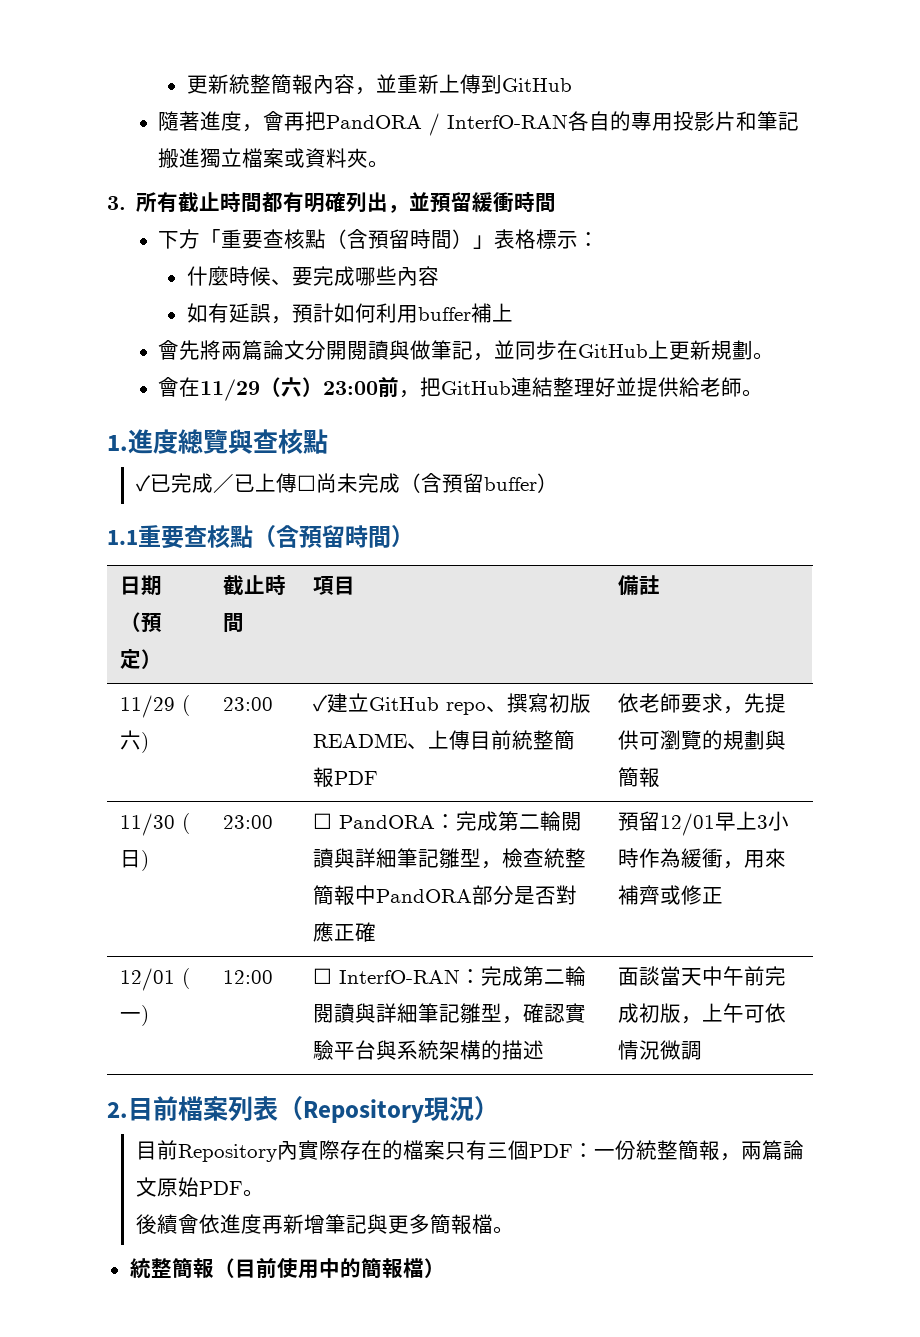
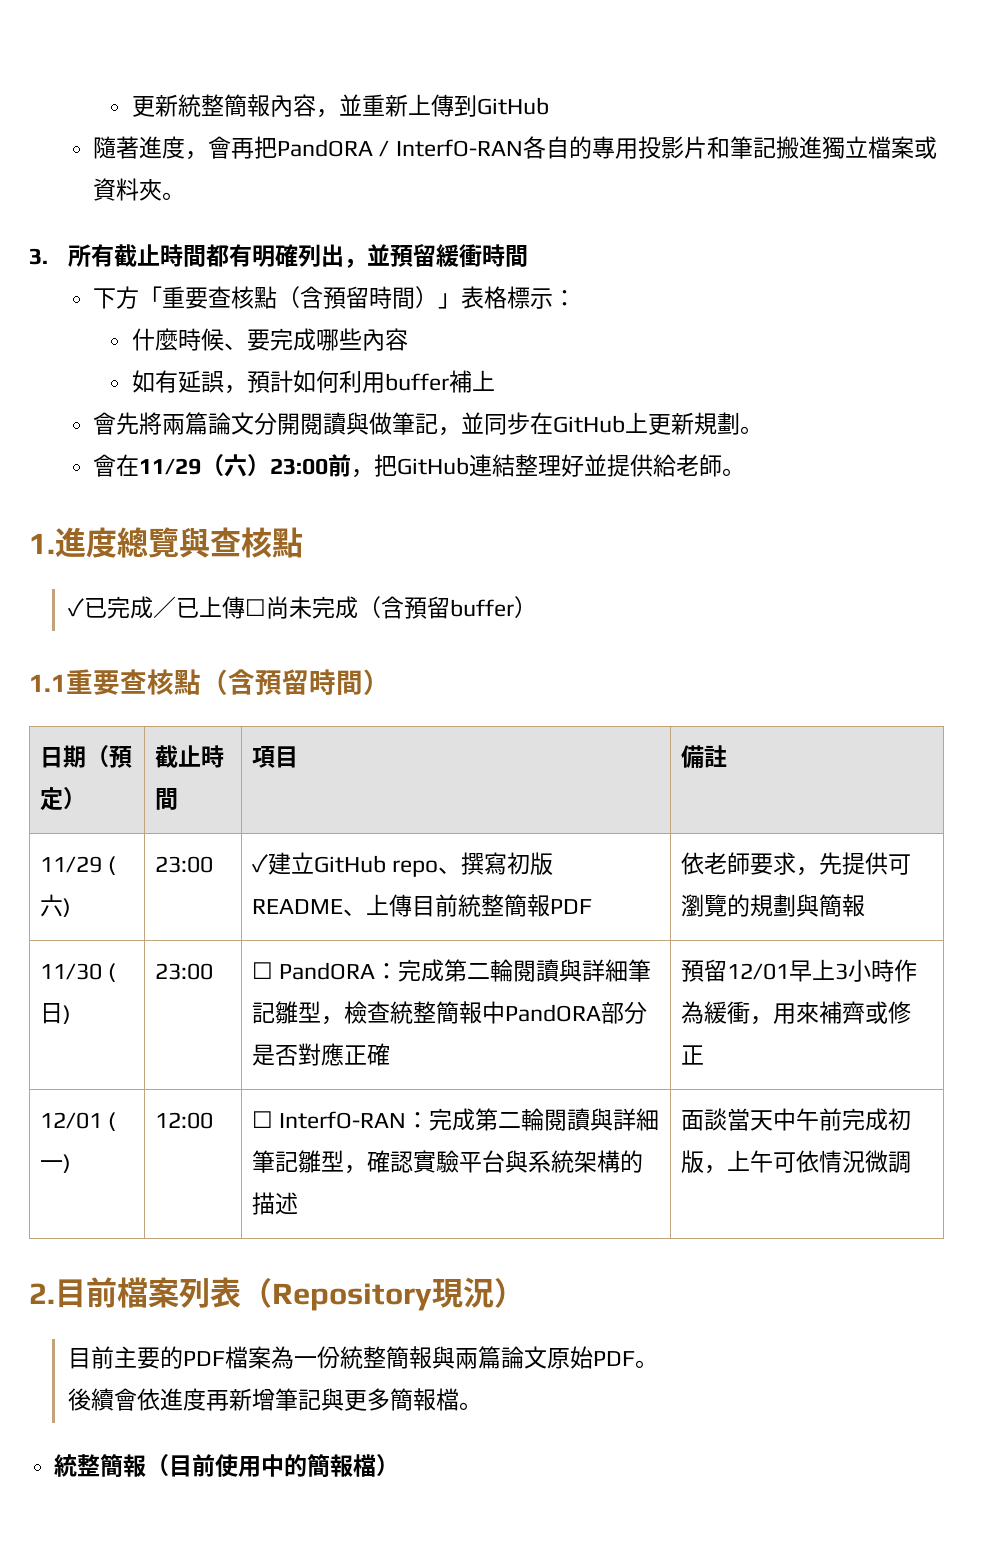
- 目前Repository內實際存在的檔案只有三個PDF：一份統整簡報，兩篇論文原始PDF。
+ 目前主要的PDF檔案為一份統整簡報與兩篇論文原始PDF。

